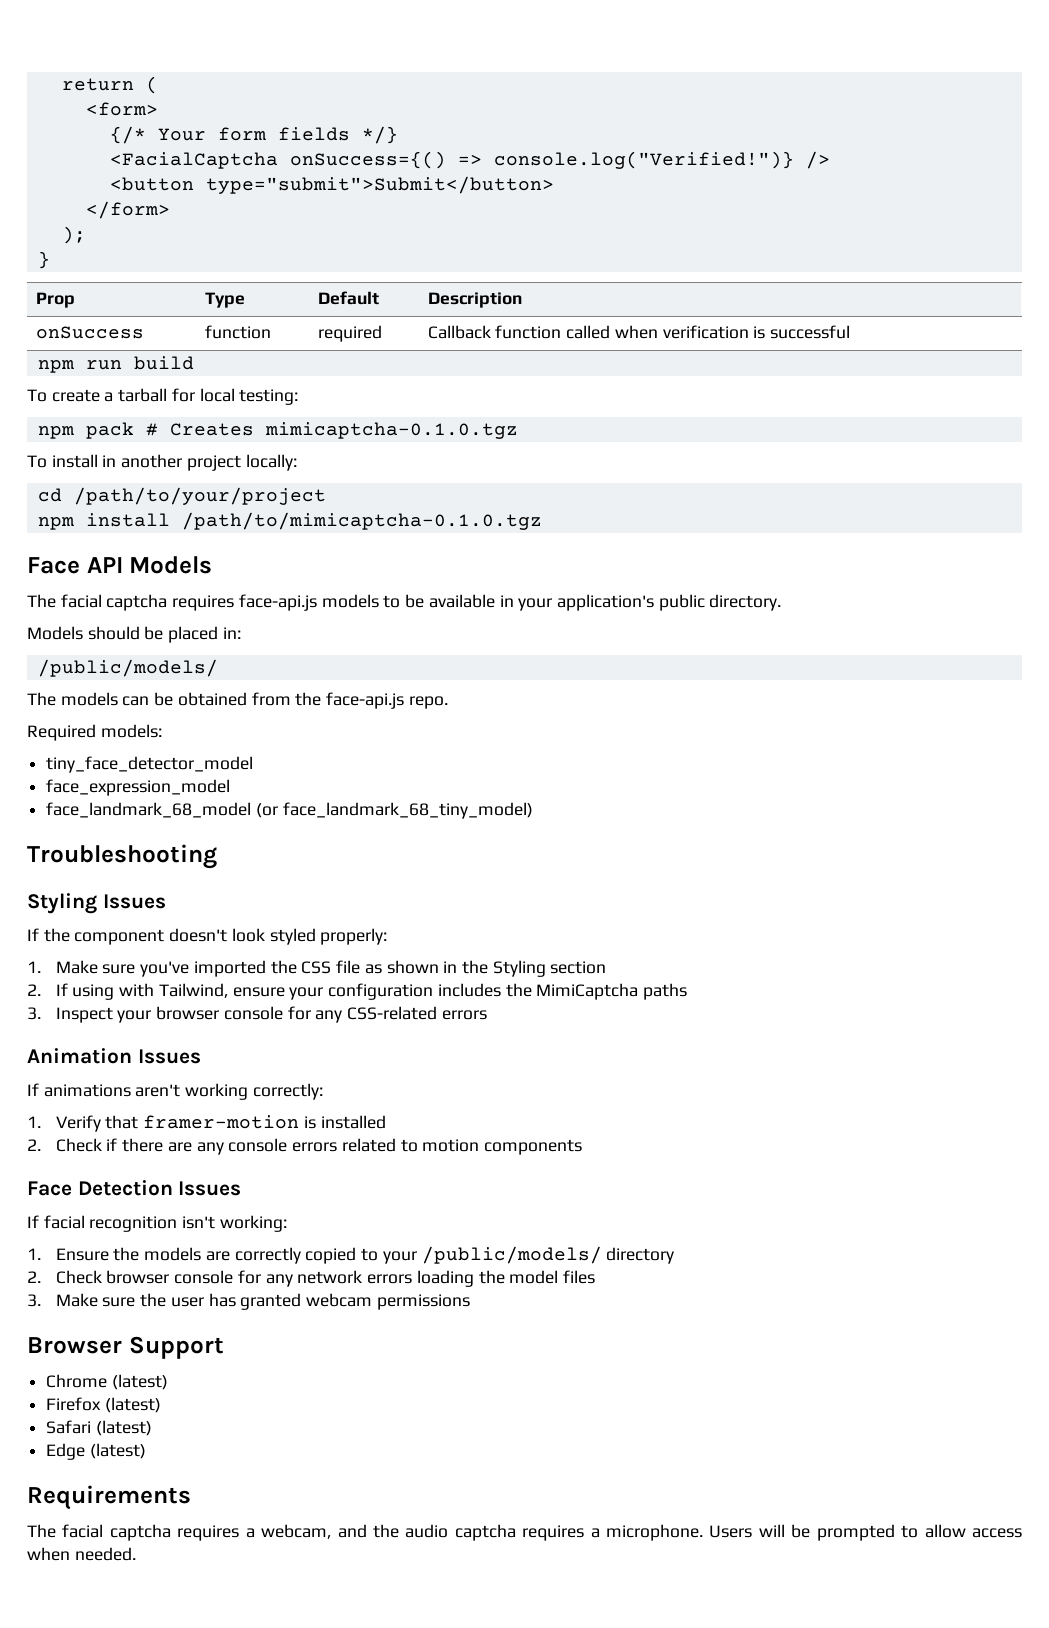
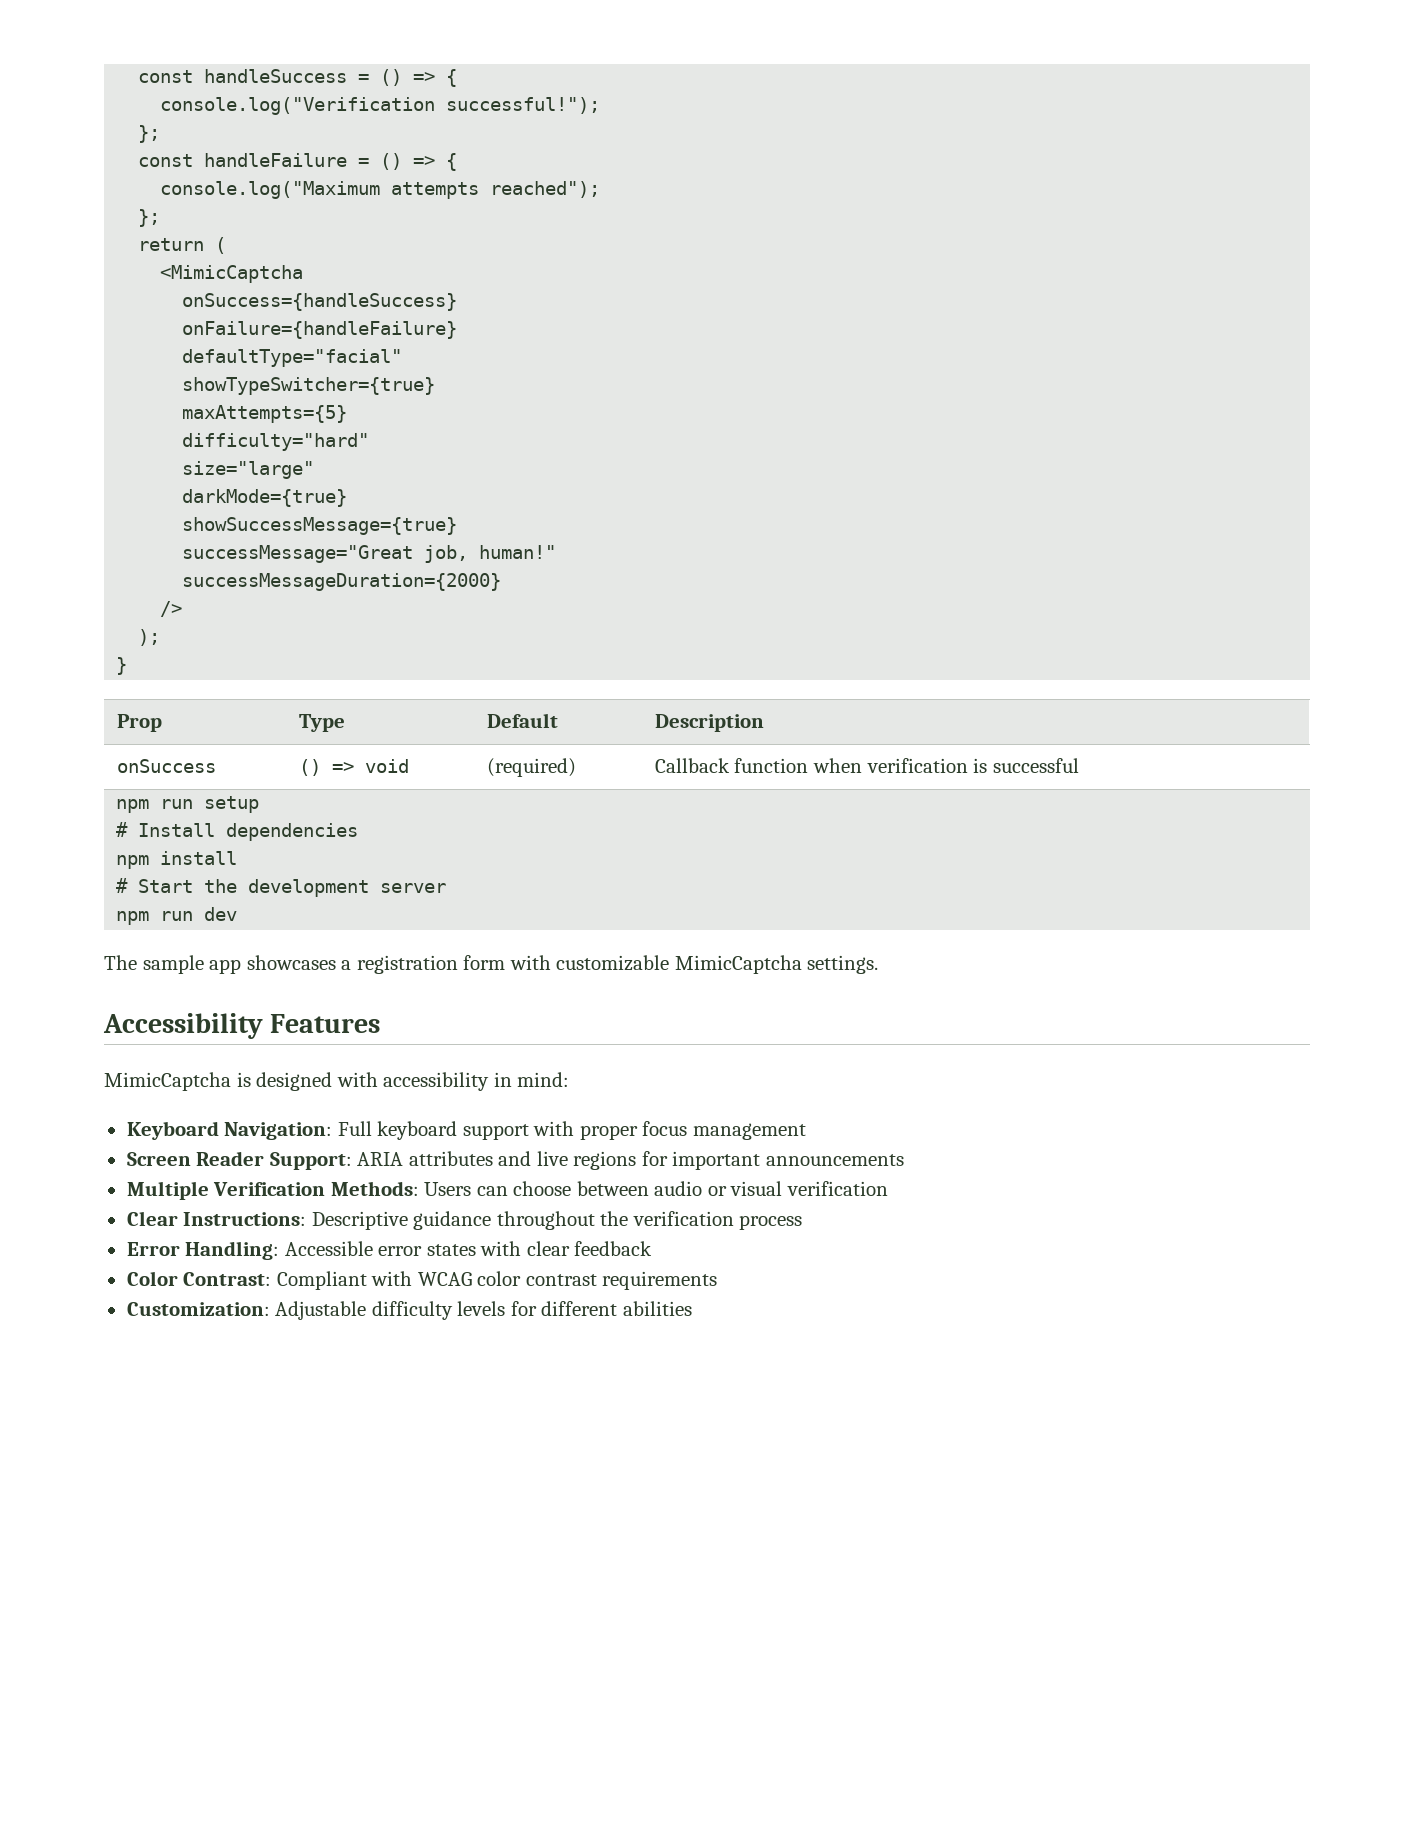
+ const handleSuccess = () => {
+ console.log("Verification successful!");
+ };
+ const handleFailure = () => {
+ console.log("Maximum attempts reached");
+ };
  return (
- <form>
- {/* Your form fields */}
- <FacialCaptcha onSuccess={() => console.log("Verified!")} />
- <button type="submit">Submit</button>
- </form>
+ <MimicCaptcha
+ onSuccess={handleSuccess}
+ onFailure={handleFailure}
+ defaultType="facial"
+ showTypeSwitcher={true}
+ maxAttempts={5}
+ difficulty="hard"
+ size="large"
+ darkMode={true}
+ showSuccessMessage={true}
+ successMessage="Great job, human!"
+ successMessageDuration={2000}
+ />
- onSuccess | function | required | Callback function called when verification is successful
+ onSuccess | () => void | (required) | Callback function when verification is successful
- npm run build
- To create a tarball for local testing:
- npm pack # Creates mimicaptcha-0.1.0.tgz
- To install in another project locally:
- cd /path/to/your/project
- npm install /path/to/mimicaptcha-0.1.0.tgz
- Face API Models
- The facial captcha requires face-api.js models to be available in your application's public directory.
- Models should be placed in:
- /public/models/
- The models can be obtained from the face-api.js repo.
- Required models:
- tiny_face_detector_model
- face_expression_model
- face_landmark_68_model (or face_landmark_68_tiny_model)
- Troubleshooting
- Styling Issues
- If the component doesn't look styled properly:
- 1. Make sure you've imported the CSS file as shown in the Styling section
- 2. If using with Tailwind, ensure your configuration includes the MimiCaptcha paths
- 3. Inspect your browser console for any CSS-related errors
- Animation Issues
- If animations aren't working correctly:
- 1. Verify that framer-motion is installed
- 2. Check if there are any console errors related to motion components
- Face Detection Issues
- If facial recognition isn't working:
- 1. Ensure the models are correctly copied to your /public/models/ directory
- 2. Check browser console for any network errors loading the model files
- 3. Make sure the user has granted webcam permissions
- Browser Support
- Chrome (latest)
- Firefox (latest)
- Safari (latest)
- Edge (latest)
- Requirements
- The facial captcha requires a webcam, and the audio captcha requires a microphone. Users will be prompted to allow access when needed.
+ npm run setup
+ # Install dependencies
+ npm install
+ # Start the development server
+ npm run dev
+ The sample app showcases a registration form with customizable MimicCaptcha settings.
+ Accessibility Features
+ MimicCaptcha is designed with accessibility in mind:
+ Keyboard Navigation: Full keyboard support with proper focus management
+ Screen Reader Support: ARIA attributes and live regions for important announcements
+ Multiple Verification Methods: Users can choose between audio or visual verification
+ Clear Instructions: Descriptive guidance throughout the verification process
+ Error Handling: Accessible error states with clear feedback
+ Color Contrast: Compliant with WCAG color contrast requirements
+ Customization: Adjustable difficulty levels for different abilities

